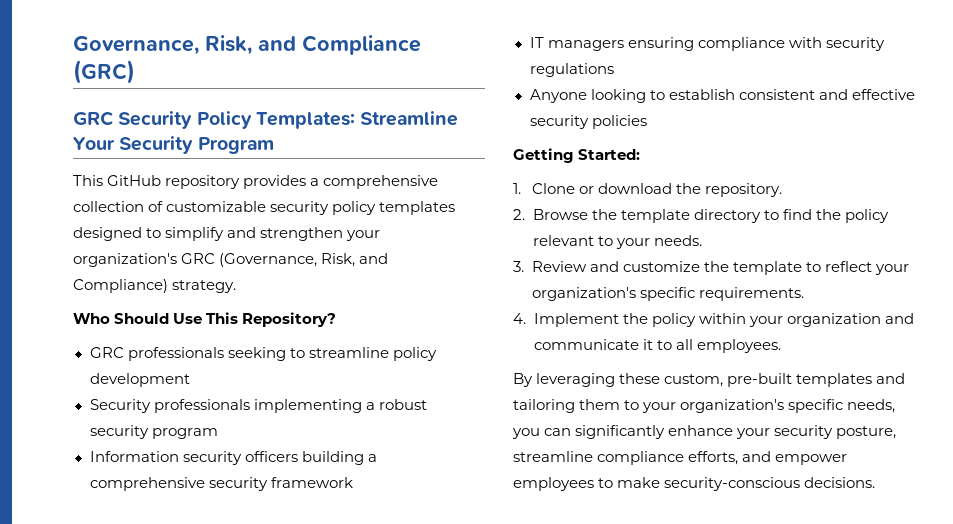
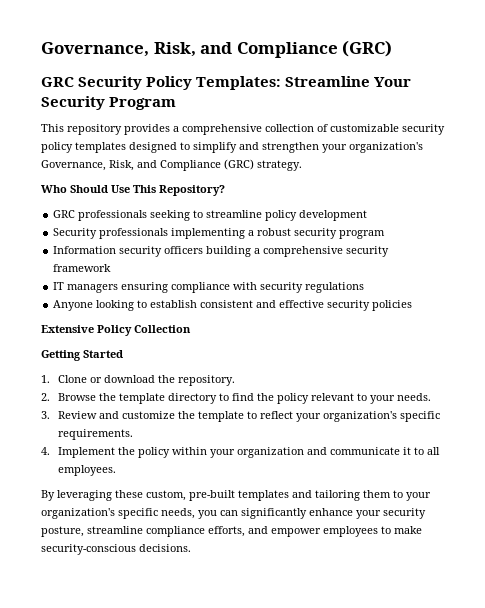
- This GitHub repository provides a comprehensive collection of customizable security policy templates designed to simplify and strengthen your organization's GRC (Governance, Risk, and Compliance) strategy.
+ This repository provides a comprehensive collection of customizable security policy templates designed to simplify and strengthen your organization's Governance, Risk, and Compliance (GRC) strategy.
+ Extensive Policy Collection
- Getting Started:
+ Getting Started

